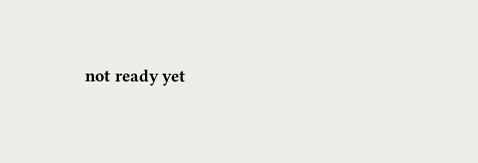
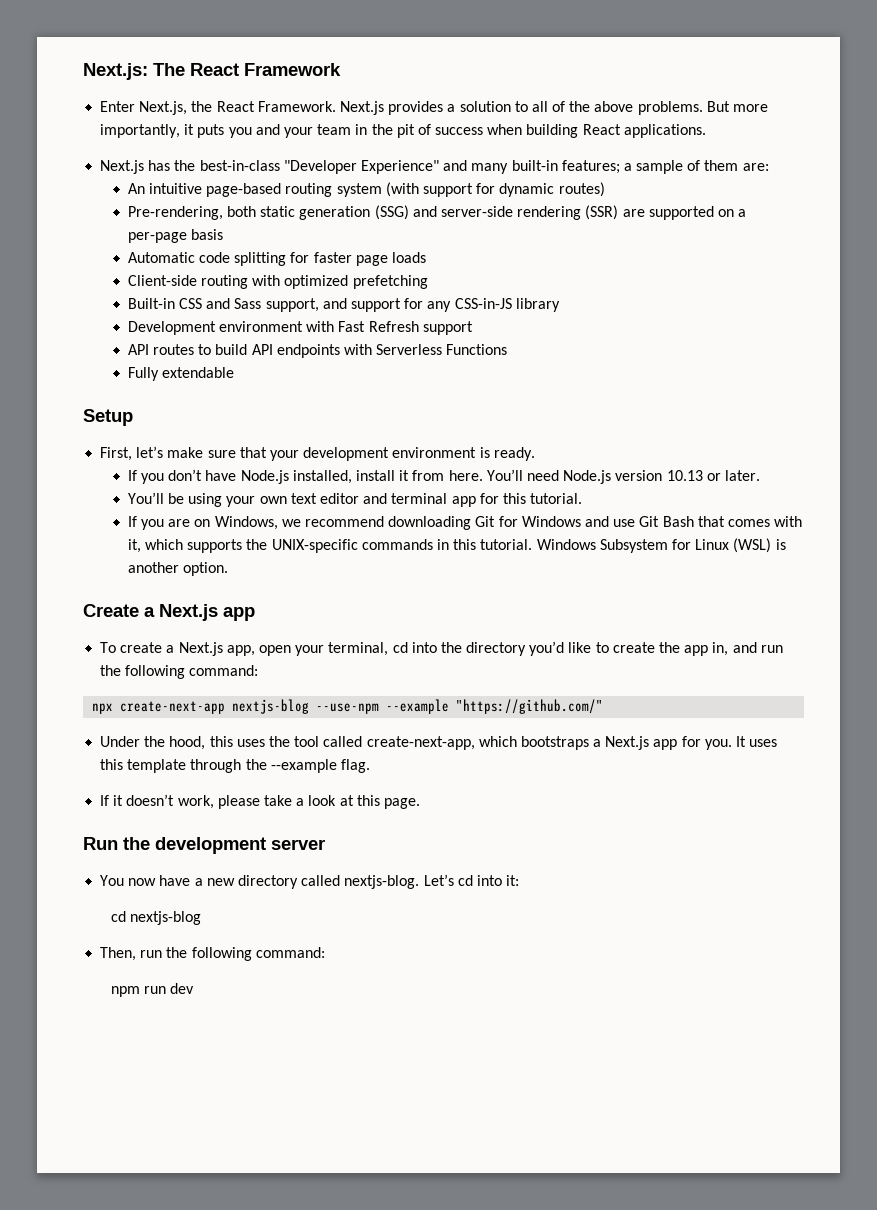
- not ready yet
+ Next.js: The React Framework
+ Enter Next.js, the React Framework. Next.js provides a solution to all of the above problems. But more importantly, it puts you and your team in the pit of success when building React applications.
+ Next.js has the best-in-class "Developer Experience" and many built-in features; a sample of them are:
+ An intuitive page-based routing system (with support for dynamic routes)
+ Pre-rendering, both static generation (SSG) and server-side rendering (SSR) are supported on a per-page basis
+ Automatic code splitting for faster page loads
+ Client-side routing with optimized prefetching
+ Built-in CSS and Sass support, and support for any CSS-in-JS library
+ Development environment with Fast Refresh support
+ API routes to build API endpoints with Serverless Functions
+ Fully extendable
+ Setup
+ First, let’s make sure that your development environment is ready.
+ If you don’t have Node.js installed, install it from here. You’ll need Node.js version 10.13 or later.
+ You’ll be using your own text editor and terminal app for this tutorial.
+ If you are on Windows, we recommend downloading Git for Windows and use Git Bash that comes with it, which supports the UNIX-specific commands in this tutorial. Windows Subsystem for Linux (WSL) is another option.
+ Create a Next.js app
+ To create a Next.js app, open your terminal, cd into the directory you’d like to create the app in, and run the following command:
+ npx create-next-app nextjs-blog --use-npm --example "https://github.com/"
+ Under the hood, this uses the tool called create-next-app, which bootstraps a Next.js app for you. It uses this template through the --example flag.
+ If it doesn’t work, please take a look at this page.
+ Run the development server
+ You now have a new directory called nextjs-blog. Let’s cd into it:
+ cd nextjs-blog
+ Then, run the following command:
+ npm run dev

